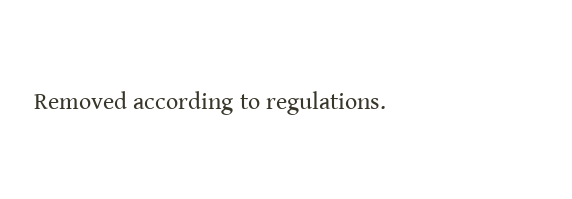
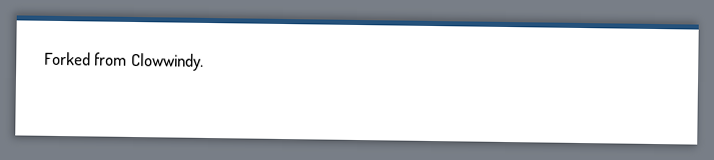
- Removed according to regulations.
+ Forked from Clowwindy.

